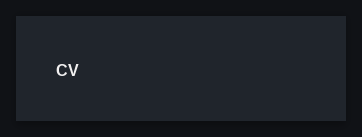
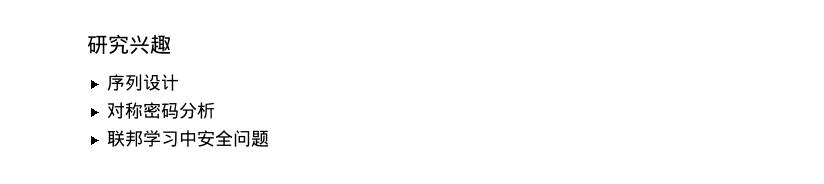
- CV
+ 研究兴趣
+ 序列设计
+ 对称密码分析
+ 联邦学习中安全问题

